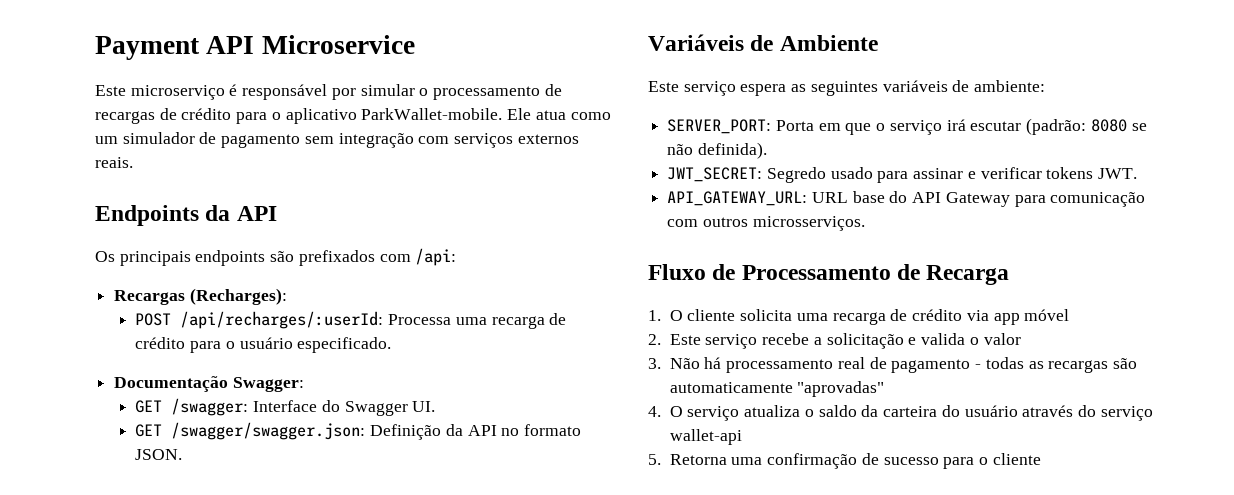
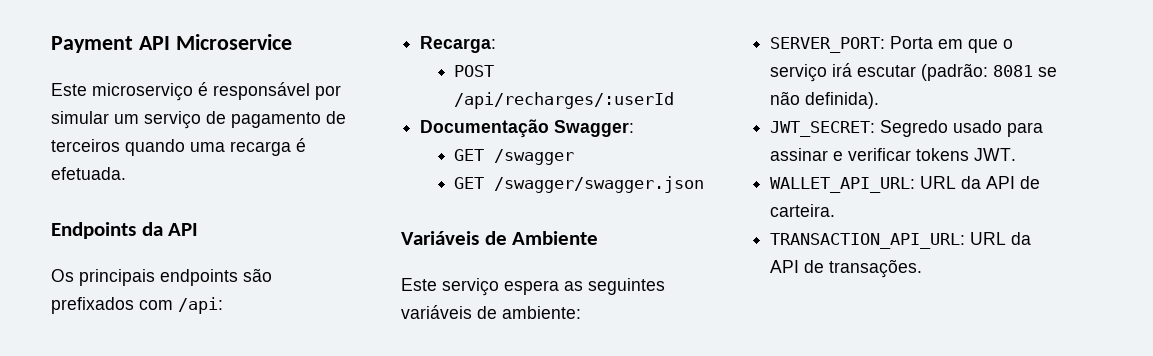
- Este microserviço é responsável por simular o processamento de recargas de crédito para o aplicativo ParkWallet-mobile. Ele atua como um simulador de pagamento sem integração com serviços externos reais.
+ Este microserviço é responsável por simular um serviço de pagamento de terceiros quando uma recarga é efetuada.
- Recargas (Recharges):
+ Recarga:
- POST /api/recharges/:userId: Processa uma recarga de crédito para o usuário especificado.
+ POST /api/recharges/:userId
  Documentação Swagger:
- GET /swagger: Interface do Swagger UI.
- GET /swagger/swagger.json: Definição da API no formato JSON.
+ GET /swagger
+ GET /swagger/swagger.json
- SERVER_PORT: Porta em que o serviço irá escutar (padrão: 8080 se não definida).
+ SERVER_PORT: Porta em que o serviço irá escutar (padrão: 8081 se não definida).
- API_GATEWAY_URL: URL base do API Gateway para comunicação com outros microsserviços.
- Fluxo de Processamento de Recarga
- 1. O cliente solicita uma recarga de crédito via app móvel
- 2. Este serviço recebe a solicitação e valida o valor
- 3. Não há processamento real de pagamento - todas as recargas são automaticamente "aprovadas"
- 4. O serviço atualiza o saldo da carteira do usuário através do serviço wallet-api
- 5. Retorna uma confirmação de sucesso para o cliente
+ WALLET_API_URL: URL da API de carteira.
+ TRANSACTION_API_URL: URL da API de transações.

